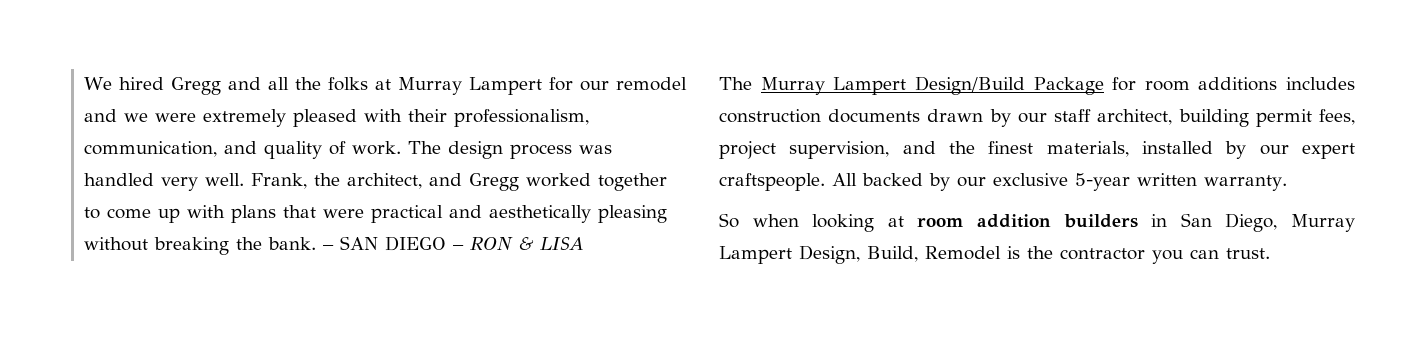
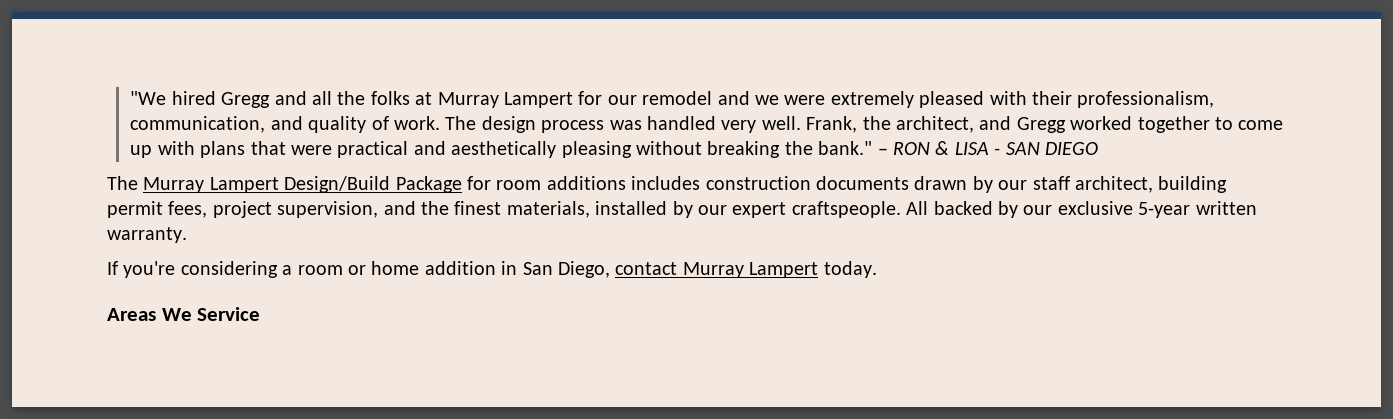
- We hired Gregg and all the folks at Murray Lampert for our remodel and we were extremely pleased with their professionalism, communication, and quality of work.
+ "We hired Gregg and all the folks at Murray Lampert for our remodel and we were extremely pleased with their professionalism, communication, and quality of work.
- Frank, the architect, and Gregg worked together to come up with plans that were practical and aesthetically pleasing without breaking the bank. – SAN DIEGO – RON & LISA
+ Frank, the architect, and Gregg worked together to come up with plans that were practical and aesthetically pleasing without breaking the bank." – RON & LISA - SAN DIEGO
- So when looking at room addition builders in San Diego, Murray Lampert Design, Build, Remodel is the contractor you can trust.
+ If you're considering a room or home addition in San Diego, contact Murray Lampert today.
+ Areas We Service

